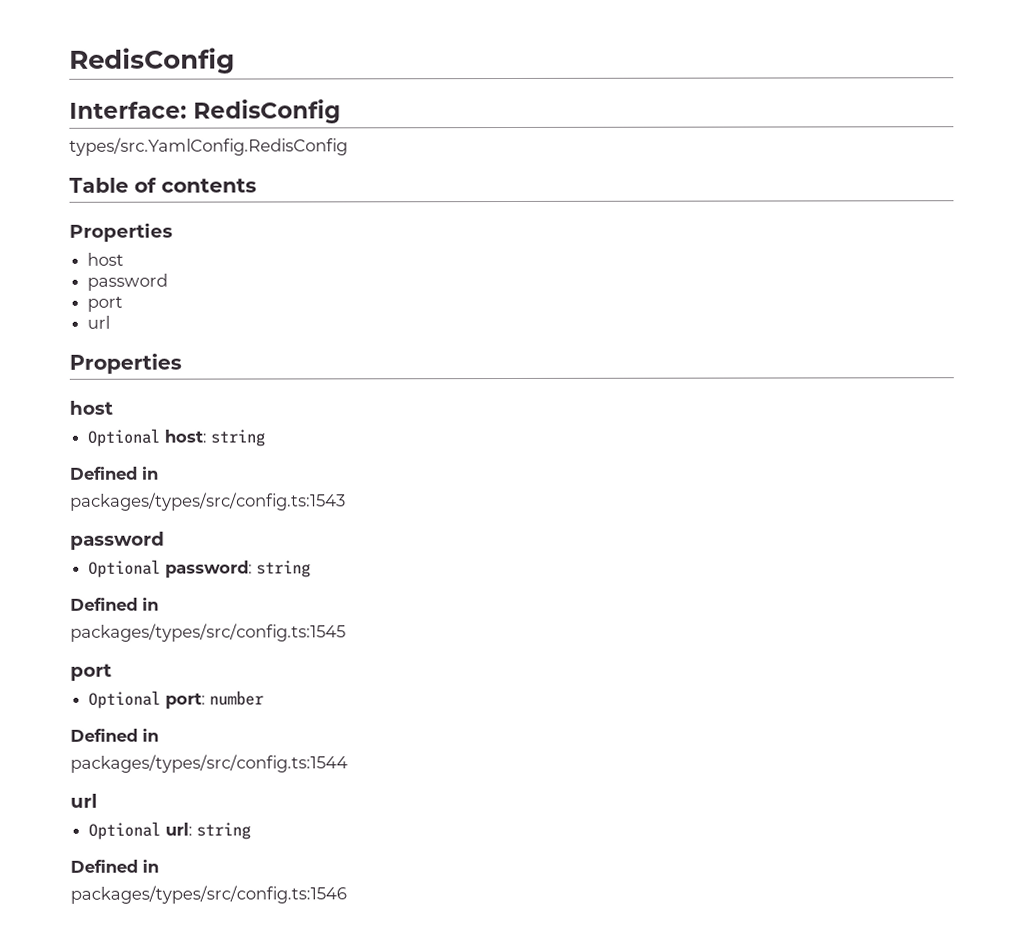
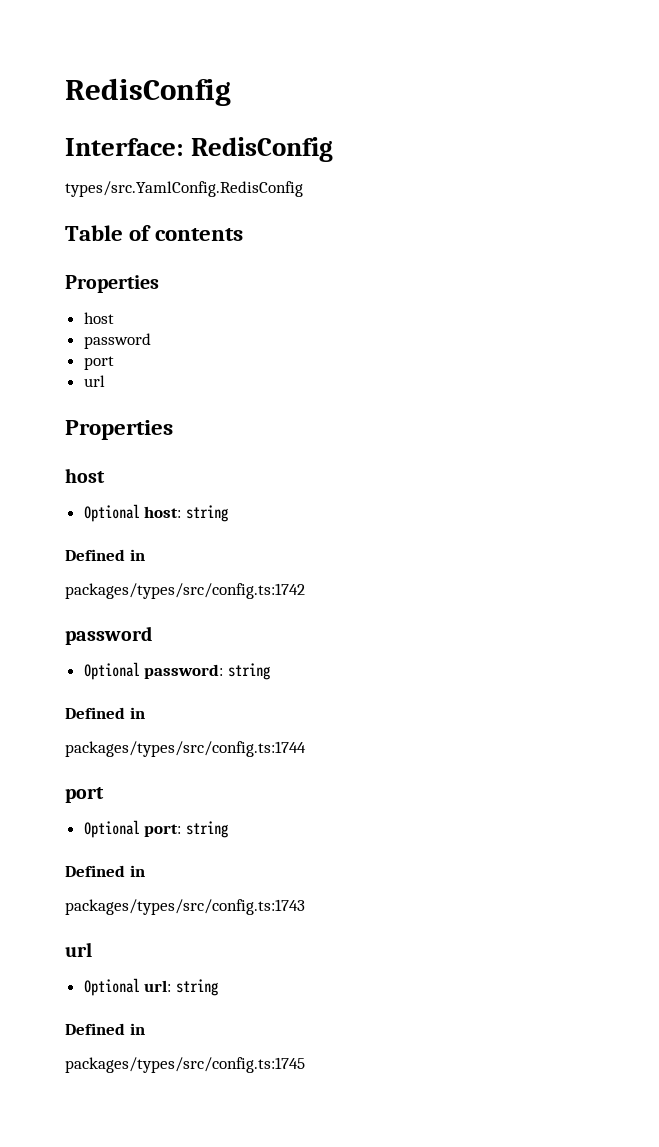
- packages/types/src/config.ts:1543
+ packages/types/src/config.ts:1742
- packages/types/src/config.ts:1545
+ packages/types/src/config.ts:1744
- Optional port: number
+ Optional port: string
  Defined in
- packages/types/src/config.ts:1544
+ packages/types/src/config.ts:1743
- packages/types/src/config.ts:1546
+ packages/types/src/config.ts:1745

